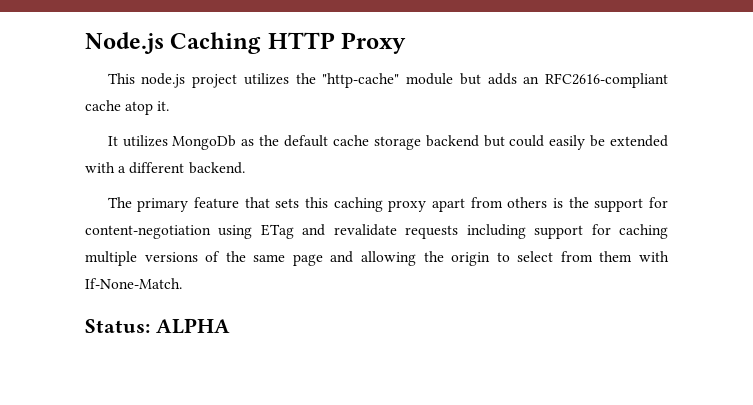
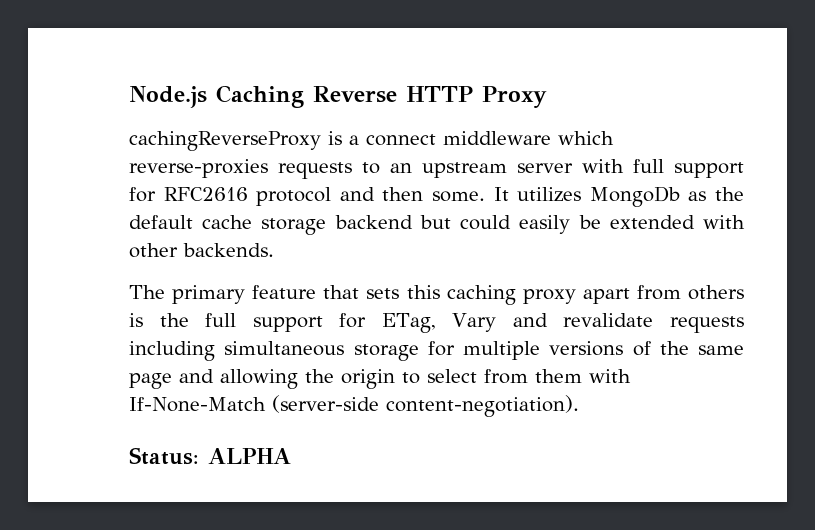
- Node.js Caching HTTP Proxy
+ Node.js Caching Reverse HTTP Proxy
- This node.js project utilizes the "http-cache" module but adds an RFC2616-compliant cache atop it.
- It utilizes MongoDb as the default cache storage backend but could easily be extended with a different backend.
+ cachingReverseProxy is a connect middleware which reverse-proxies requests to an upstream server with full support for RFC2616 protocol and then some. It utilizes MongoDb as the default cache storage backend but could easily be extended with other backends.
- The primary feature that sets this caching proxy apart from others is the support for content-negotiation using ETag and revalidate requests including support for caching multiple versions of the same page and allowing the origin to select from them with If-None-Match.
+ The primary feature that sets this caching proxy apart from others is the full support for ETag, Vary and revalidate requests including simultaneous storage for multiple versions of the same page and allowing the origin to select from them with If-None-Match (server-side content-negotiation).

